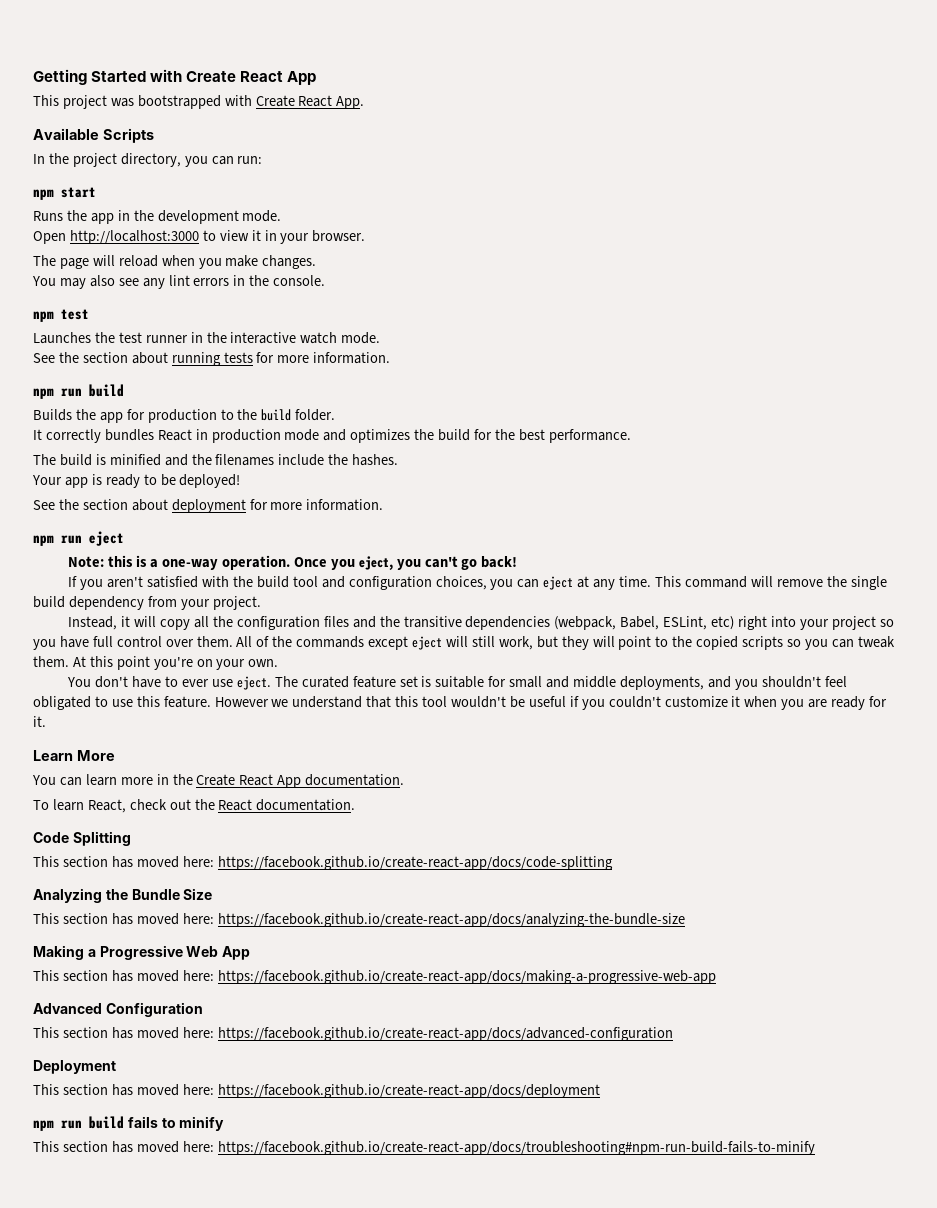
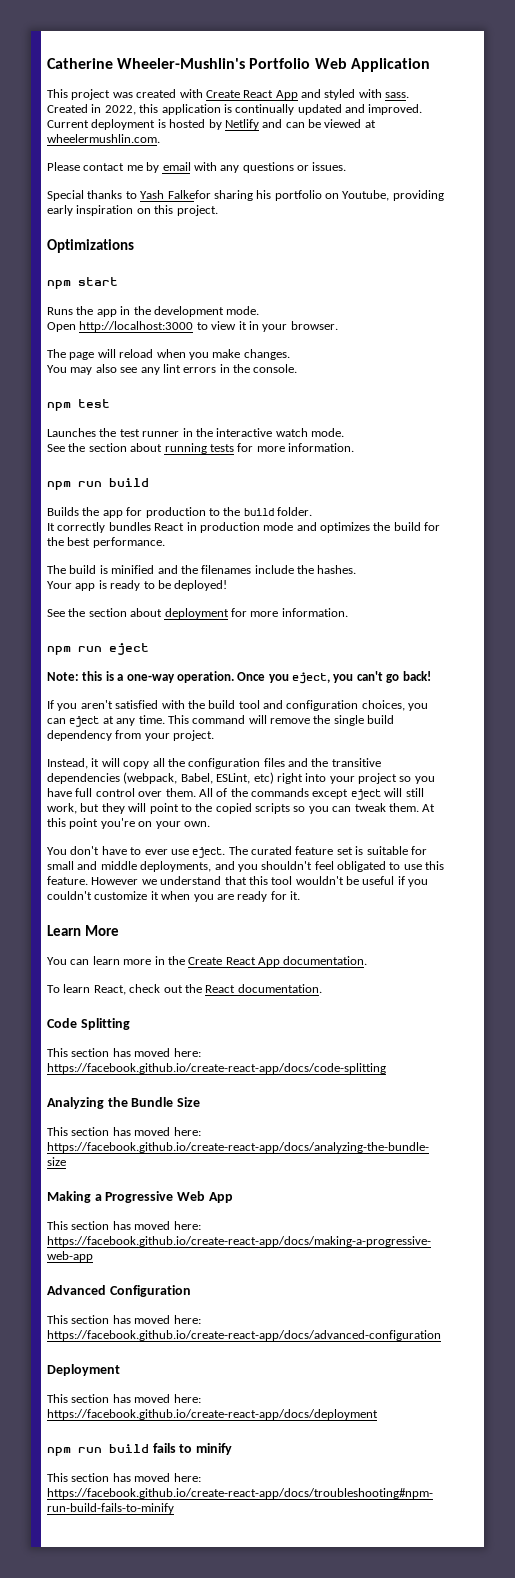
- Getting Started with Create React App
- This project was bootstrapped with Create React App.
- Available Scripts
- In the project directory, you can run:
+ Catherine Wheeler-Mushlin's Portfolio Web Application
+ This project was created with Create React App and styled with sass. Created in 2022, this application is continually updated and improved. Current deployment is hosted by Netlify and can be viewed at wheelermushlin.com.
+ Please contact me by email with any questions or issues.
+ Special thanks to Yash Falkefor sharing his portfolio on Youtube, providing early inspiration on this project.
+ Optimizations

